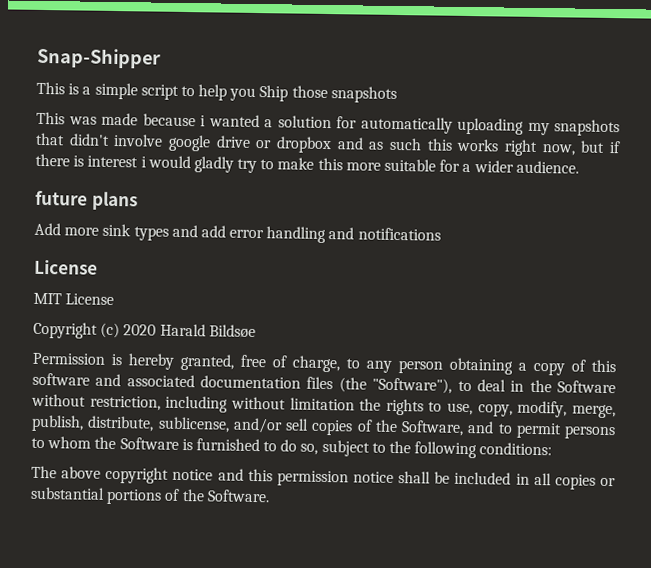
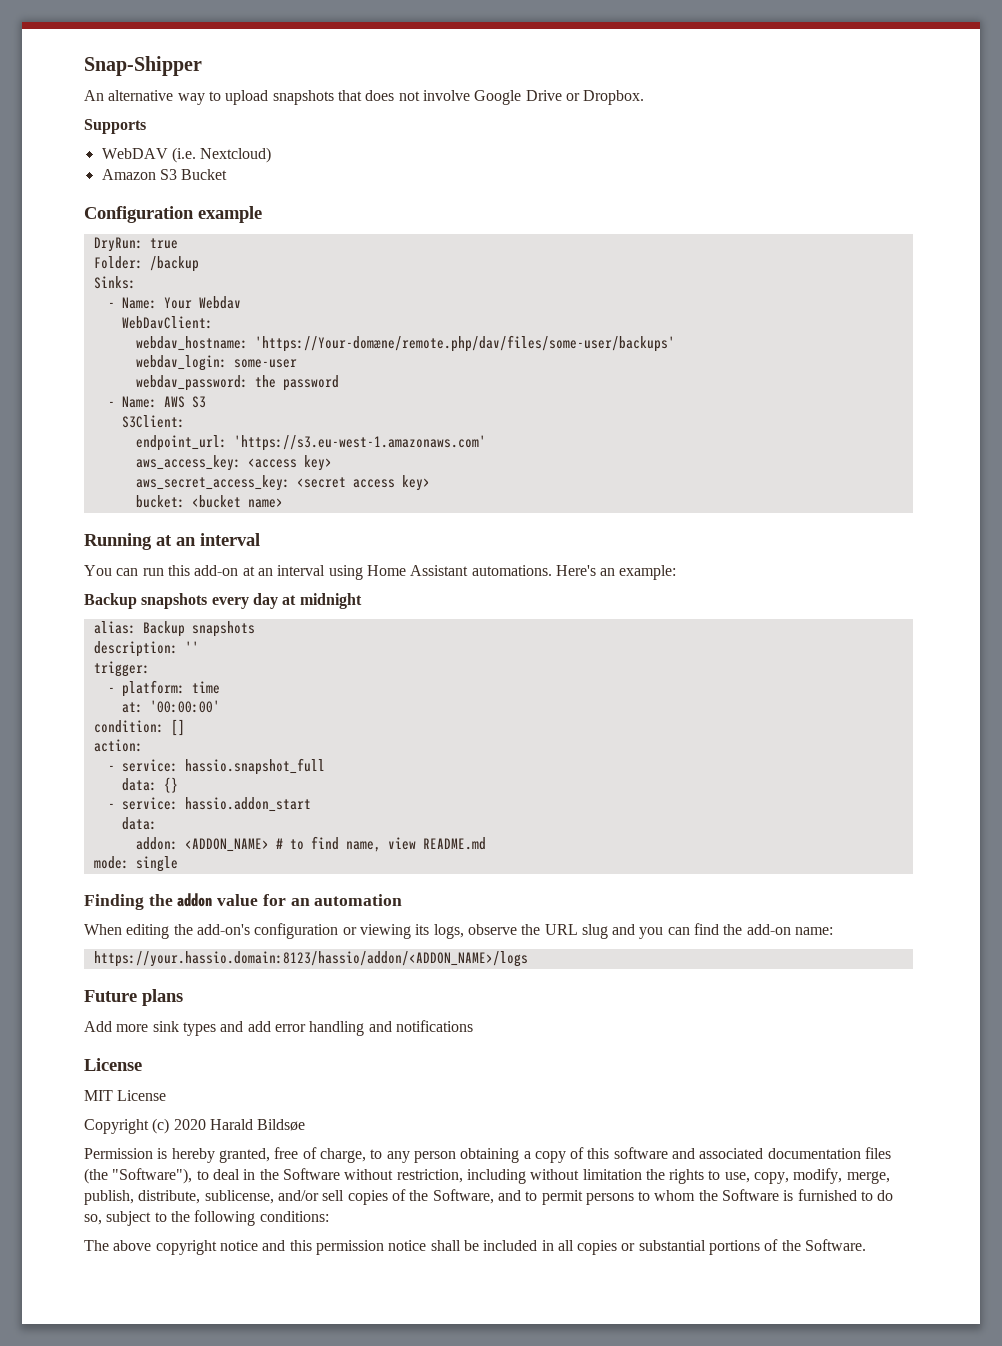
- This is a simple script to help you Ship those snapshots
- This was made because i wanted a solution for automatically uploading my snapshots that didn't involve google drive or dropbox and as such this works right now, but if there is interest i would gladly try to make this more suitable for a wider audience.
- future plans
+ An alternative way to upload snapshots that does not involve Google Drive or Dropbox.
+ Supports
+ WebDAV (i.e. Nextcloud)
+ Amazon S3 Bucket
+ Configuration example
+ DryRun: true
+ Folder: /backup
+ Sinks:
+ - Name: Your Webdav
+ WebDavClient:
+ webdav_hostname: 'https://Your-domæne/remote.php/dav/files/some-user/backups'
+ webdav_login: some-user
+ webdav_password: the password
+ - Name: AWS S3
+ S3Client:
+ endpoint_url: 'https://s3.eu-west-1.amazonaws.com'
+ aws_access_key: <access key>
+ aws_secret_access_key: <secret access key>
+ bucket: <bucket name>
+ Running at an interval
+ You can run this add-on at an interval using Home Assistant automations. Here's an example:
+ Backup snapshots every day at midnight
+ alias: Backup snapshots
+ description: ''
+ trigger:
+ - platform: time
+ at: '00:00:00'
+ condition: []
+ action:
+ - service: hassio.snapshot_full
+ data: {}
+ - service: hassio.addon_start
+ data:
+ addon: <ADDON_NAME> # to find name, view README.md
+ mode: single
+ Finding the addon value for an automation
+ When editing the add-on's configuration or viewing its logs, observe the URL slug and you can find the add-on name:
+ https://your.hassio.domain:8123/hassio/addon/<ADDON_NAME>/logs
+ Future plans

